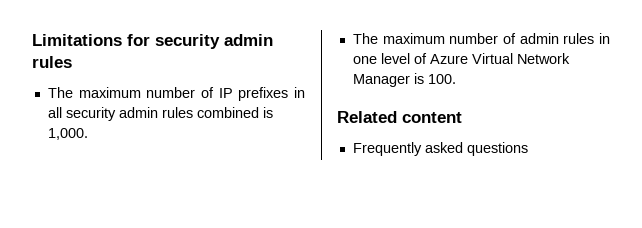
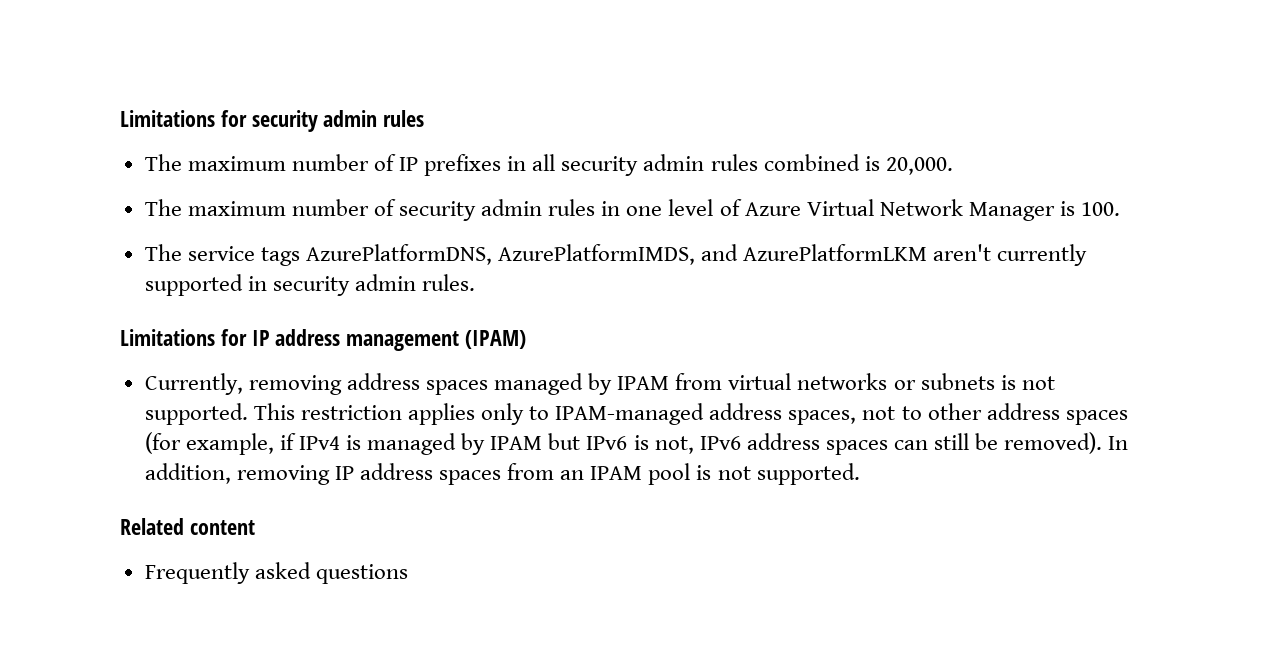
- The maximum number of IP prefixes in all security admin rules combined is 1,000.
- The maximum number of admin rules in one level of Azure Virtual Network Manager is 100.
+ The maximum number of IP prefixes in all security admin rules combined is 20,000.
+ The maximum number of security admin rules in one level of Azure Virtual Network Manager is 100.
+ The service tags AzurePlatformDNS, AzurePlatformIMDS, and AzurePlatformLKM aren't currently supported in security admin rules.
+ Limitations for IP address management (IPAM)
+ Currently, removing address spaces managed by IPAM from virtual networks or subnets is not supported. This restriction applies only to IPAM-managed address spaces, not to other address spaces (for example, if IPv4 is managed by IPAM but IPv6 is not, IPv6 address spaces can still be removed). In addition, removing IP address spaces from an IPAM pool is not supported.

